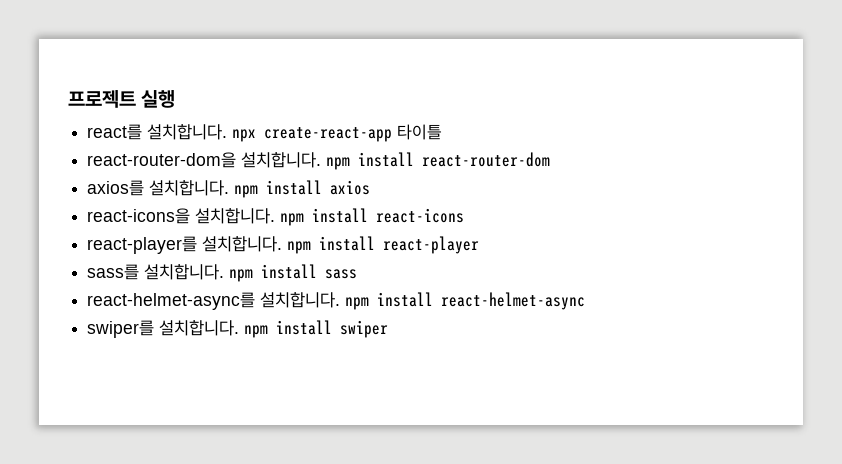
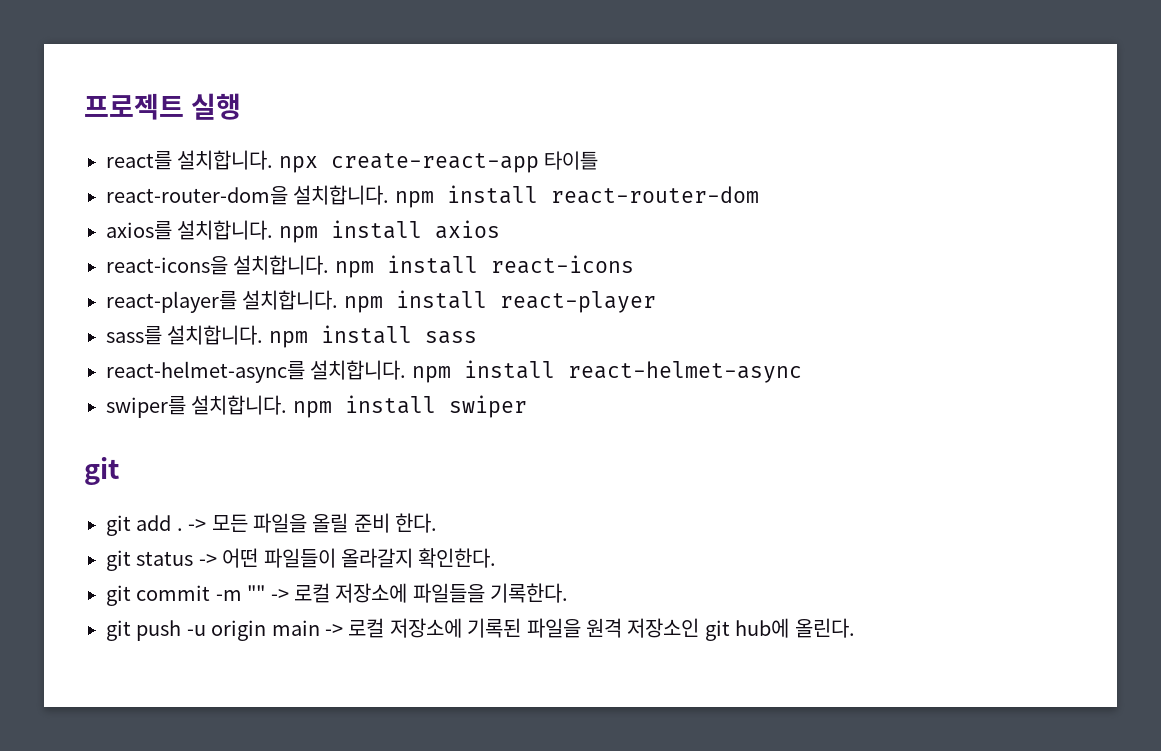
  swiper를 설치합니다. npm install swiper
+ git
+ git add . -> 모든 파일을 올릴 준비 한다.
+ git status -> 어떤 파일들이 올라갈지 확인한다.
+ git commit -m "" -> 로컬 저장소에 파일들을 기록한다.
+ git push -u origin main -> 로컬 저장소에 기록된 파일을 원격 저장소인 git hub에 올린다.

